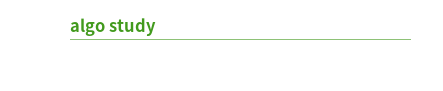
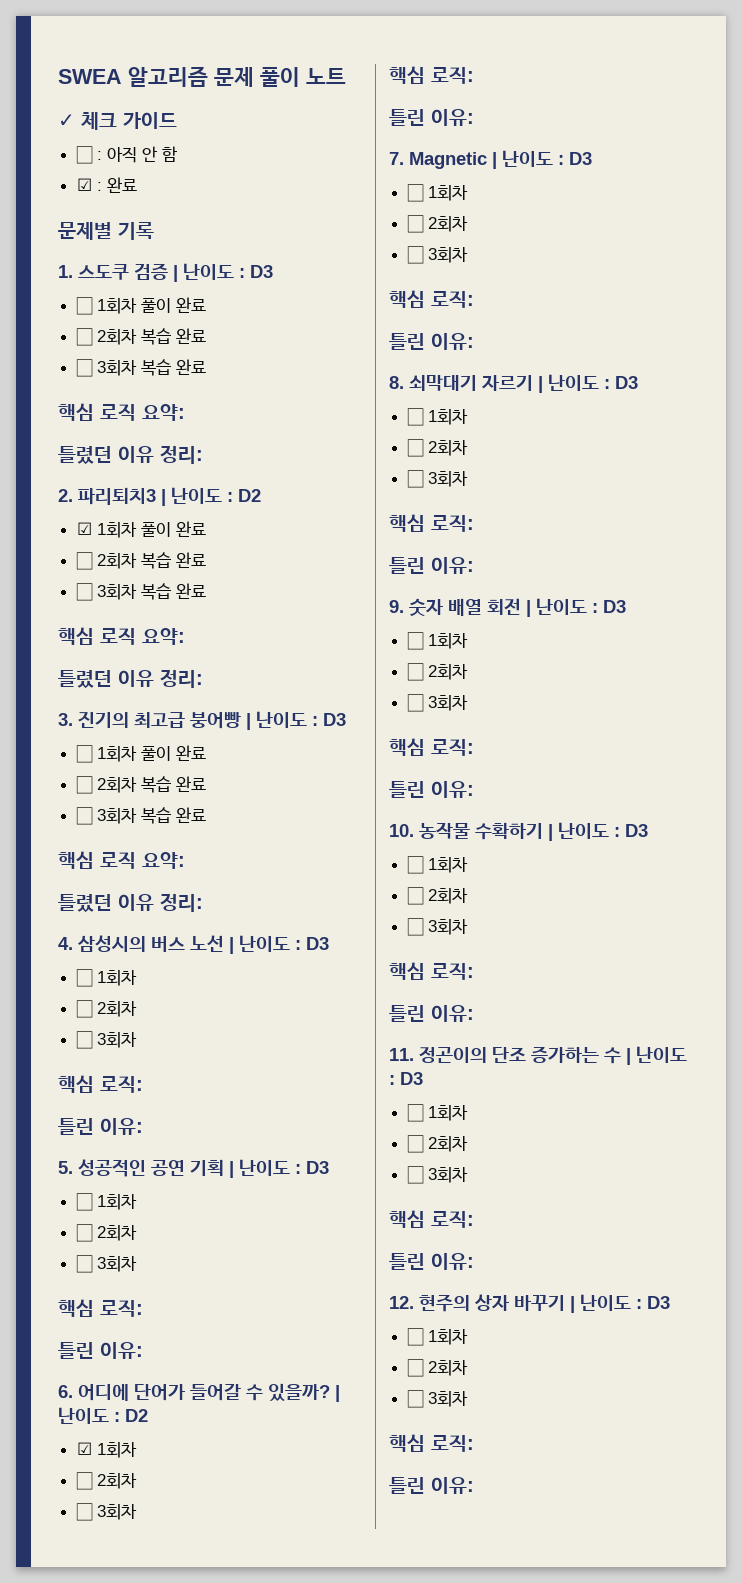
- algo study
+ SWEA 알고리즘 문제 풀이 노트
+ ✓ 체크 가이드
+ ☐ : 아직 안 함
+ ☑ : 완료
+ 문제별 기록
+ 1. 스도쿠 검증 | 난이도 : D3
+ ☐ 1회차 풀이 완료
+ ☐ 2회차 복습 완료
+ ☐ 3회차 복습 완료
+ 핵심 로직 요약:
+ 틀렸던 이유 정리:
+ 2. 파리퇴치3 | 난이도 : D2
+ ☑ 1회차 풀이 완료
+ ☐ 2회차 복습 완료
+ ☐ 3회차 복습 완료
+ 핵심 로직 요약:
+ 틀렸던 이유 정리:
+ 3. 진기의 최고급 붕어빵 | 난이도 : D3
+ ☐ 1회차 풀이 완료
+ ☐ 2회차 복습 완료
+ ☐ 3회차 복습 완료
+ 핵심 로직 요약:
+ 틀렸던 이유 정리:
+ 4. 삼성시의 버스 노선 | 난이도 : D3
+ ☐ 1회차
+ ☐ 2회차
+ ☐ 3회차
+ 핵심 로직:
+ 틀린 이유:
+ 5. 성공적인 공연 기획 | 난이도 : D3
+ ☐ 1회차
+ ☐ 2회차
+ ☐ 3회차
+ 핵심 로직:
+ 틀린 이유:
+ 6. 어디에 단어가 들어갈 수 있을까? | 난이도 : D2
+ ☑ 1회차
+ ☐ 2회차
+ ☐ 3회차
+ 핵심 로직:
+ 틀린 이유:
+ 7. Magnetic | 난이도 : D3
+ ☐ 1회차
+ ☐ 2회차
+ ☐ 3회차
+ 핵심 로직:
+ 틀린 이유:
+ 8. 쇠막대기 자르기 | 난이도 : D3
+ ☐ 1회차
+ ☐ 2회차
+ ☐ 3회차
+ 핵심 로직:
+ 틀린 이유:
+ 9. 숫자 배열 회전 | 난이도 : D3
+ ☐ 1회차
+ ☐ 2회차
+ ☐ 3회차
+ 핵심 로직:
+ 틀린 이유:
+ 10. 농작물 수확하기 | 난이도 : D3
+ ☐ 1회차
+ ☐ 2회차
+ ☐ 3회차
+ 핵심 로직:
+ 틀린 이유:
+ 11. 정곤이의 단조 증가하는 수 | 난이도 : D3
+ ☐ 1회차
+ ☐ 2회차
+ ☐ 3회차
+ 핵심 로직:
+ 틀린 이유:
+ 12. 현주의 상자 바꾸기 | 난이도 : D3
+ ☐ 1회차
+ ☐ 2회차
+ ☐ 3회차
+ 핵심 로직:
+ 틀린 이유:

